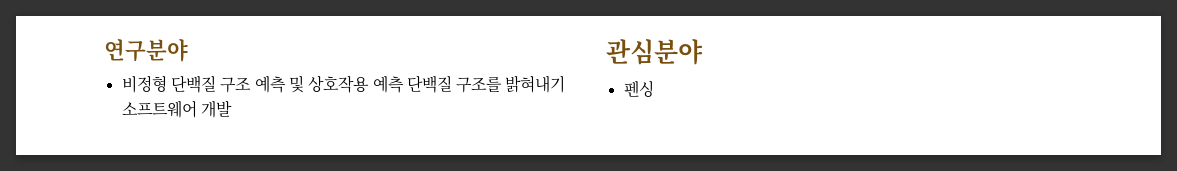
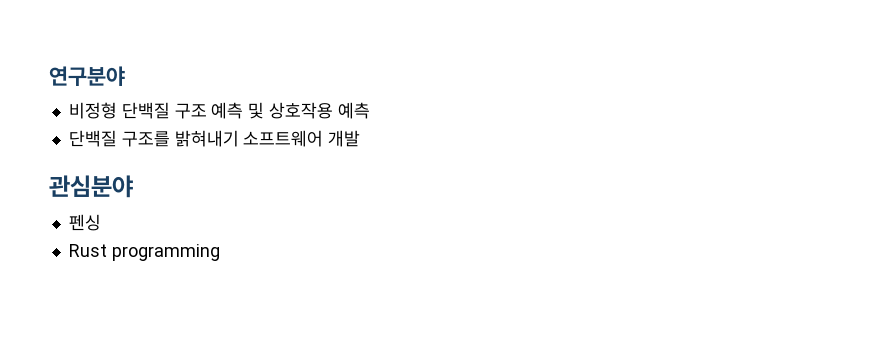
- 비정형 단백질 구조 예측 및 상호작용 예측 단백질 구조를 밝혀내기 소프트웨어 개발
+ 비정형 단백질 구조 예측 및 상호작용 예측
+ 단백질 구조를 밝혀내기 소프트웨어 개발
+ Rust programming

